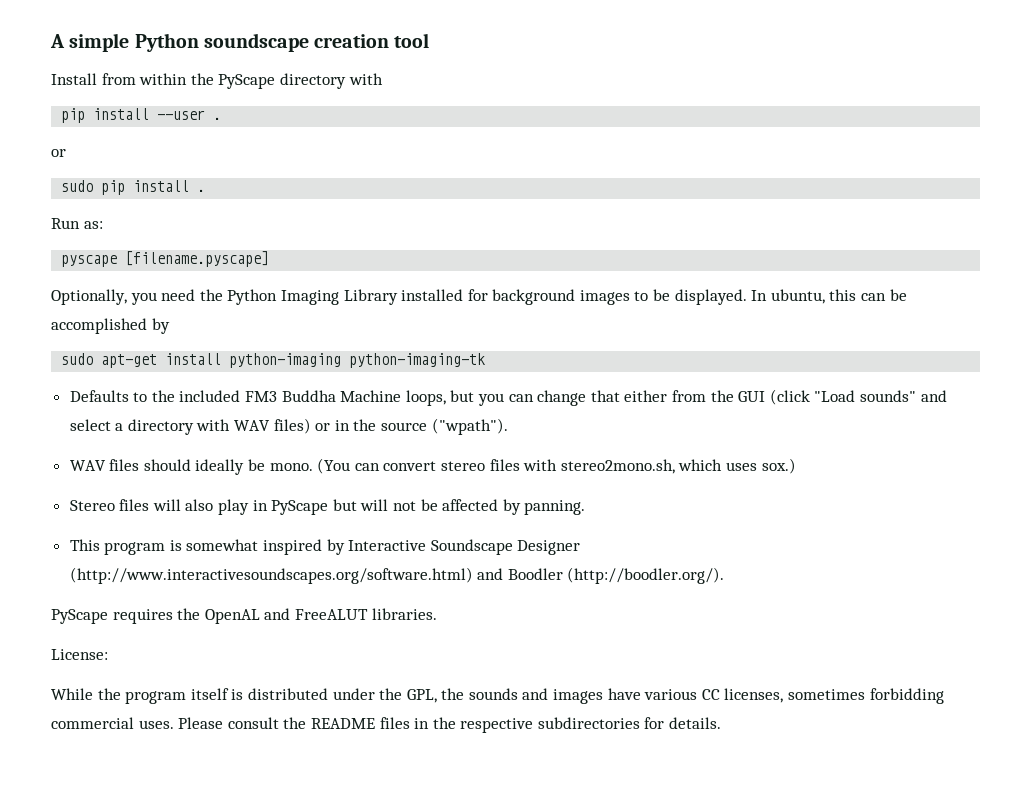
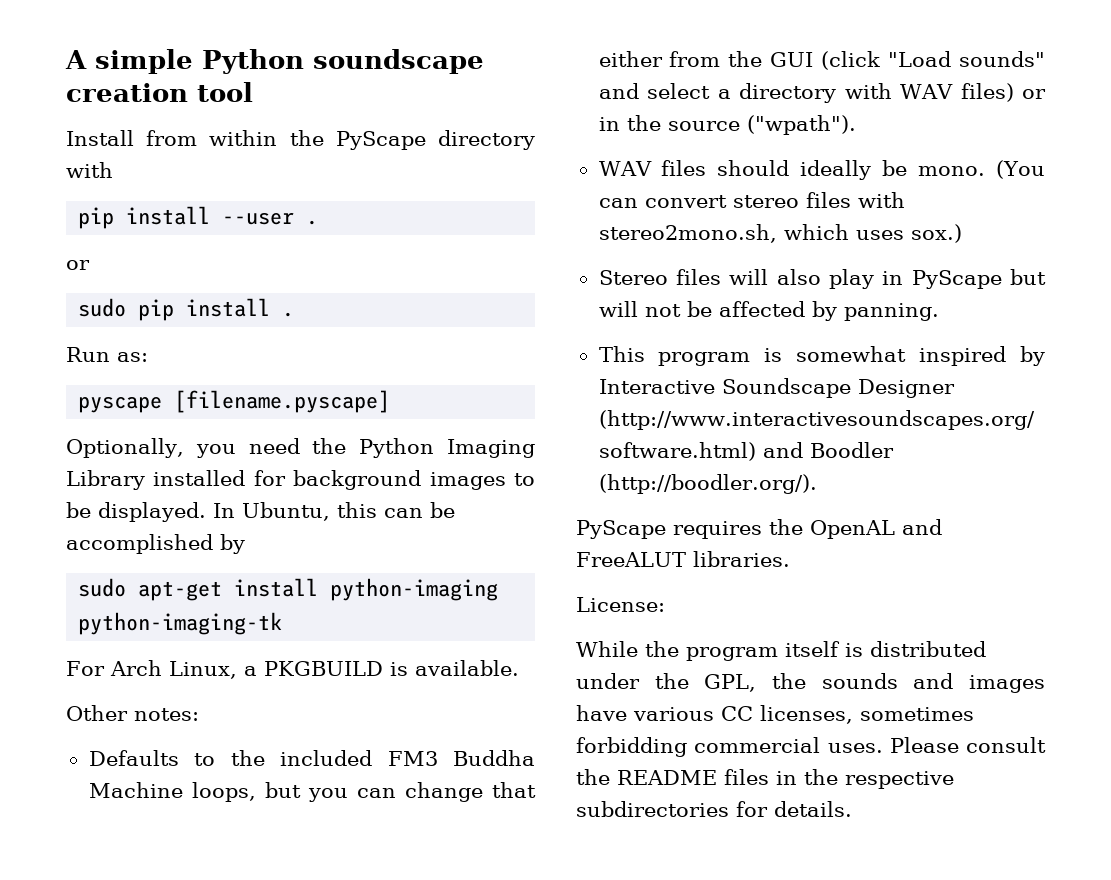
- In ubuntu, this can be accomplished by
+ In Ubuntu, this can be accomplished by
+ For Arch Linux, a PKGBUILD is available.
+ Other notes:

